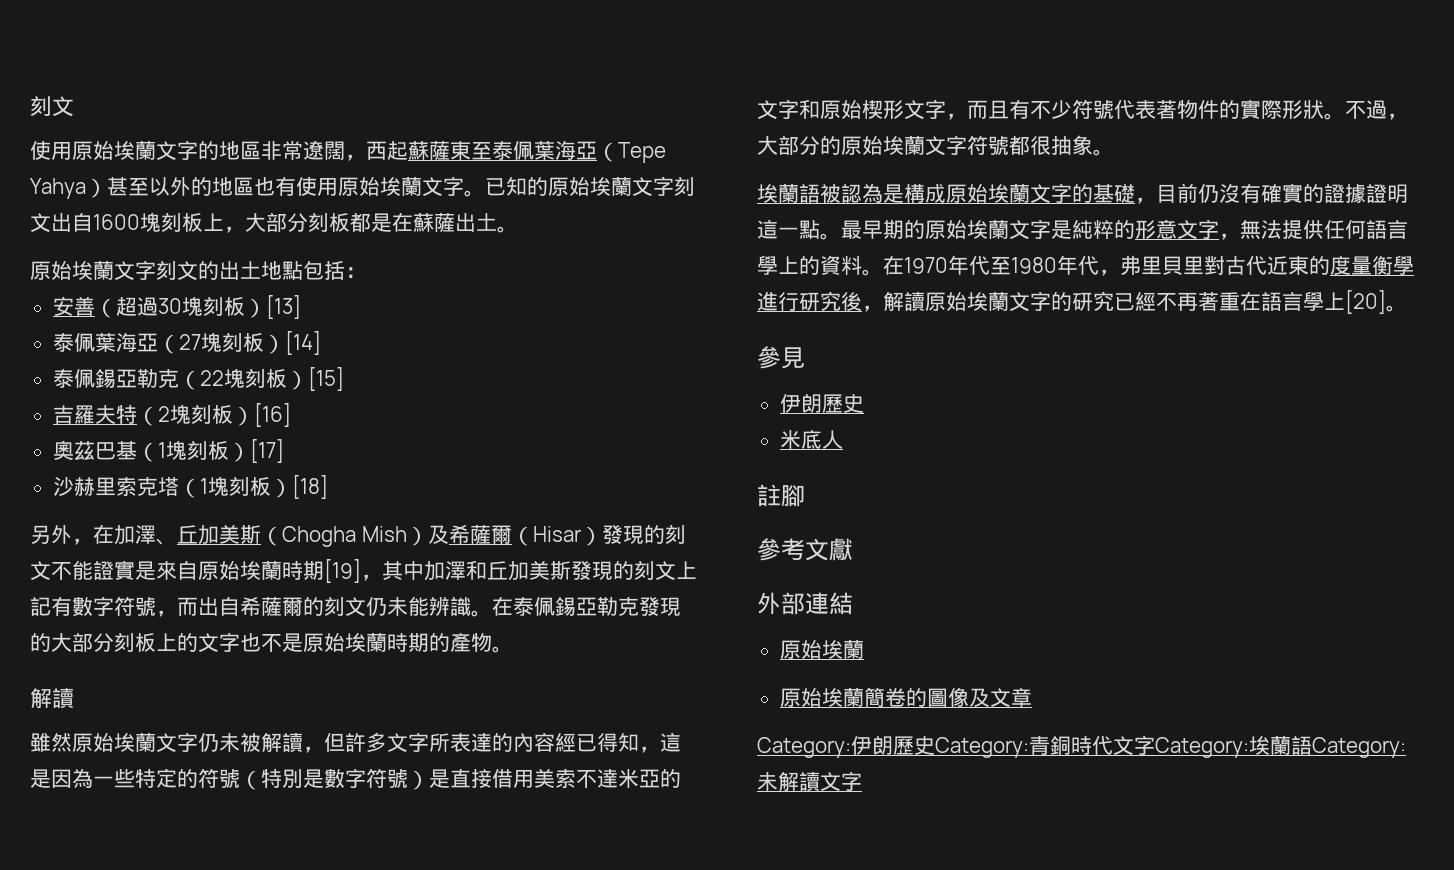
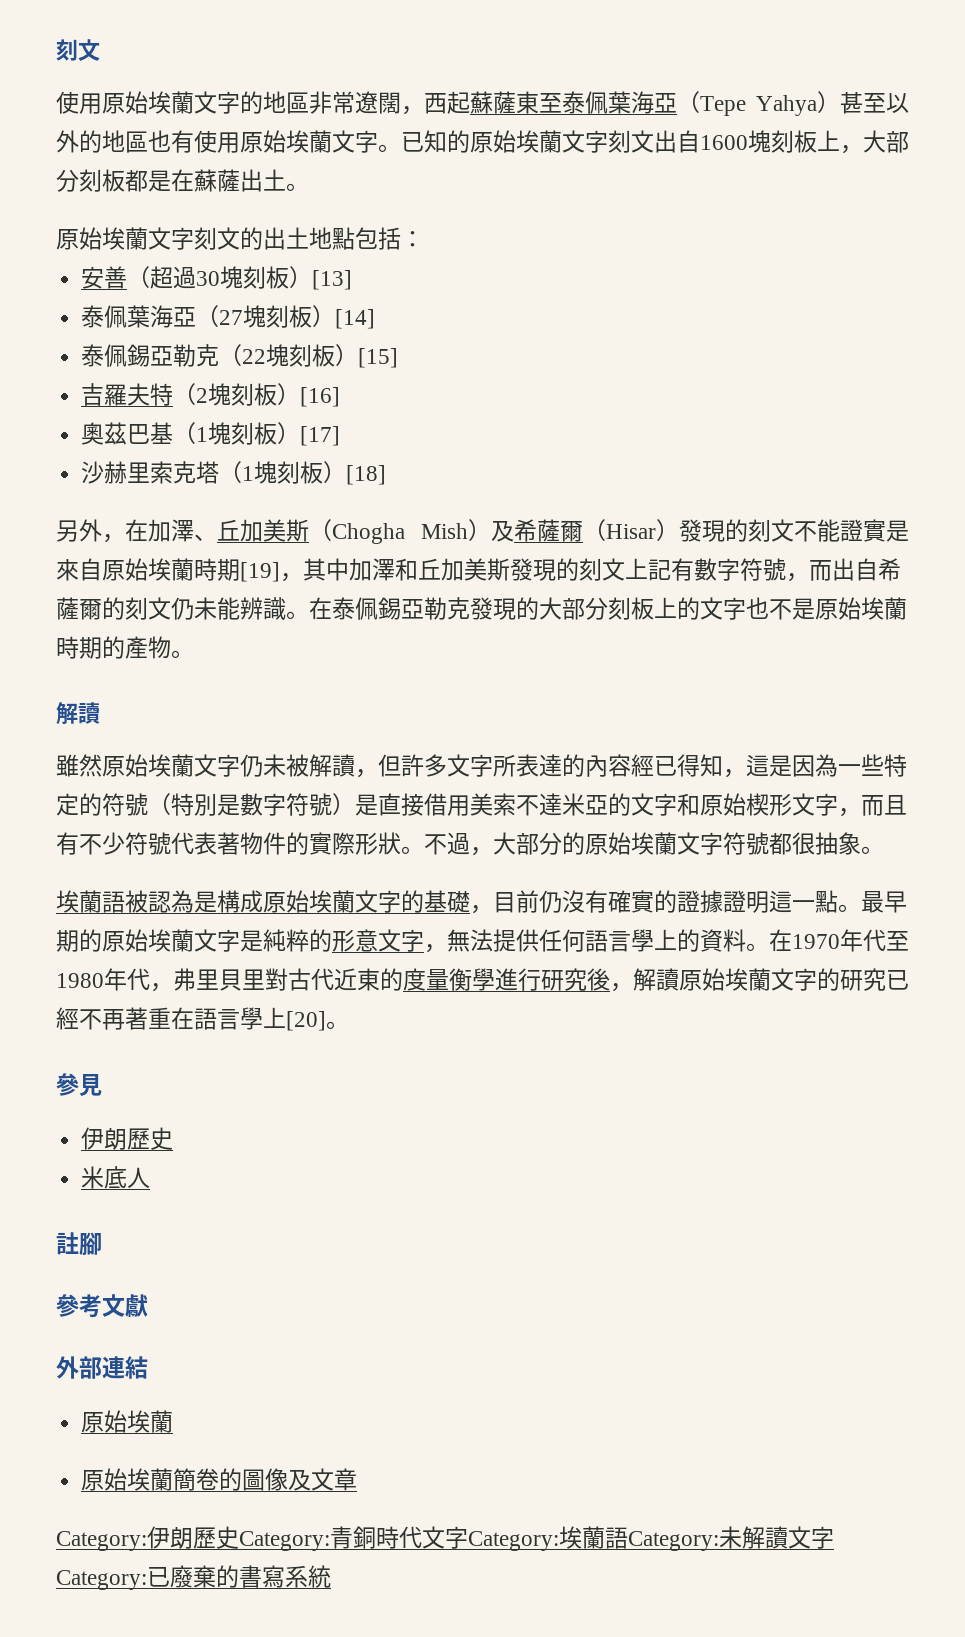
- Category:伊朗歷史Category:青銅時代文字Category:埃蘭語Category:未解讀文字
+ Category:伊朗歷史Category:青銅時代文字Category:埃蘭語Category:未解讀文字Category:已廢棄的書寫系統

